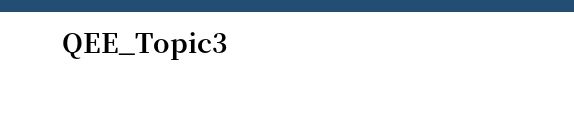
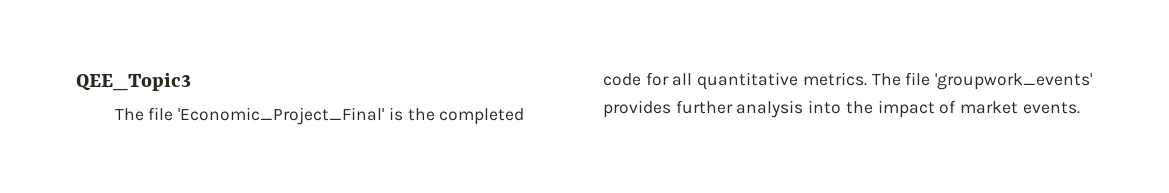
+ The file 'Economic_Project_Final' is the completed code for all quantitative metrics. The file 'groupwork_events' provides further analysis into the impact of market events.

